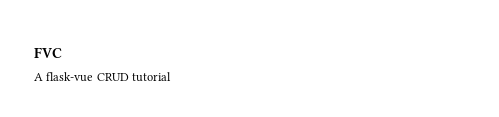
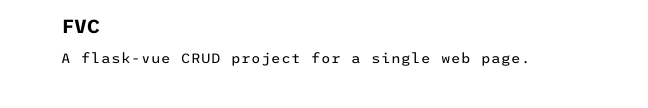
- A flask-vue CRUD tutorial
+ A flask-vue CRUD project for a single web page.

